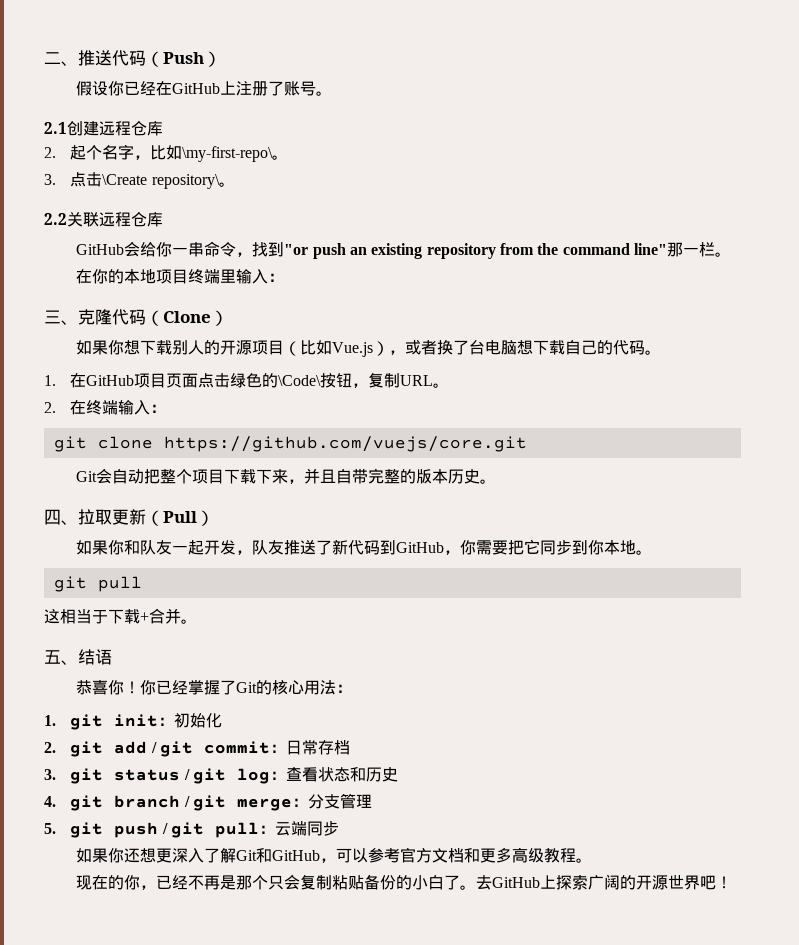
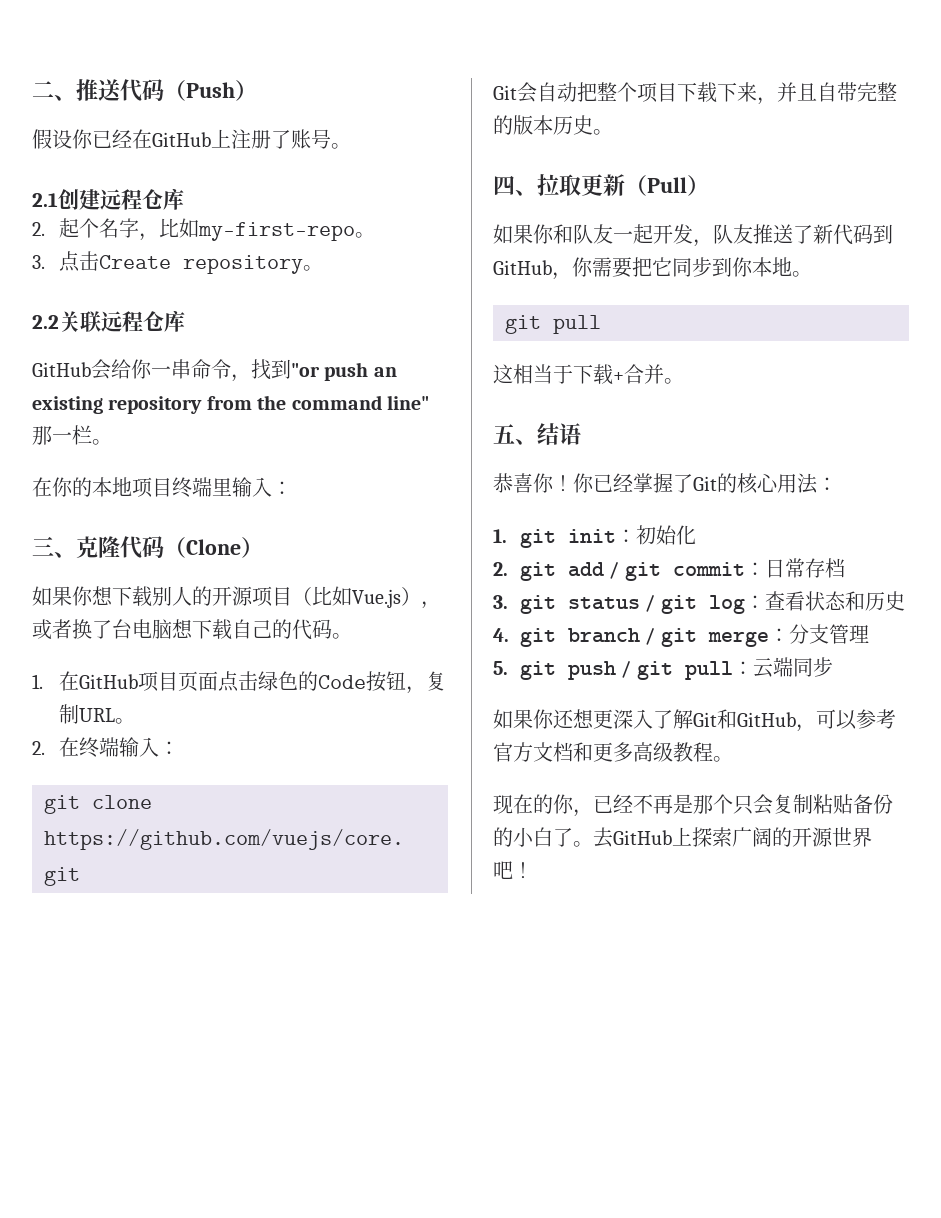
- 2.起个名字，比如\my-first-repo\。
+ 2.起个名字，比如my-first-repo。
- 3.点击\Create repository\。
+ 3.点击Create repository。
- 1.在GitHub项目页面点击绿色的\Code\按钮，复制URL。
+ 1.在GitHub项目页面点击绿色的Code按钮，复制URL。

